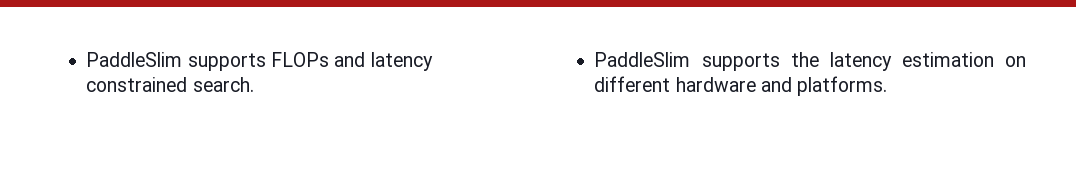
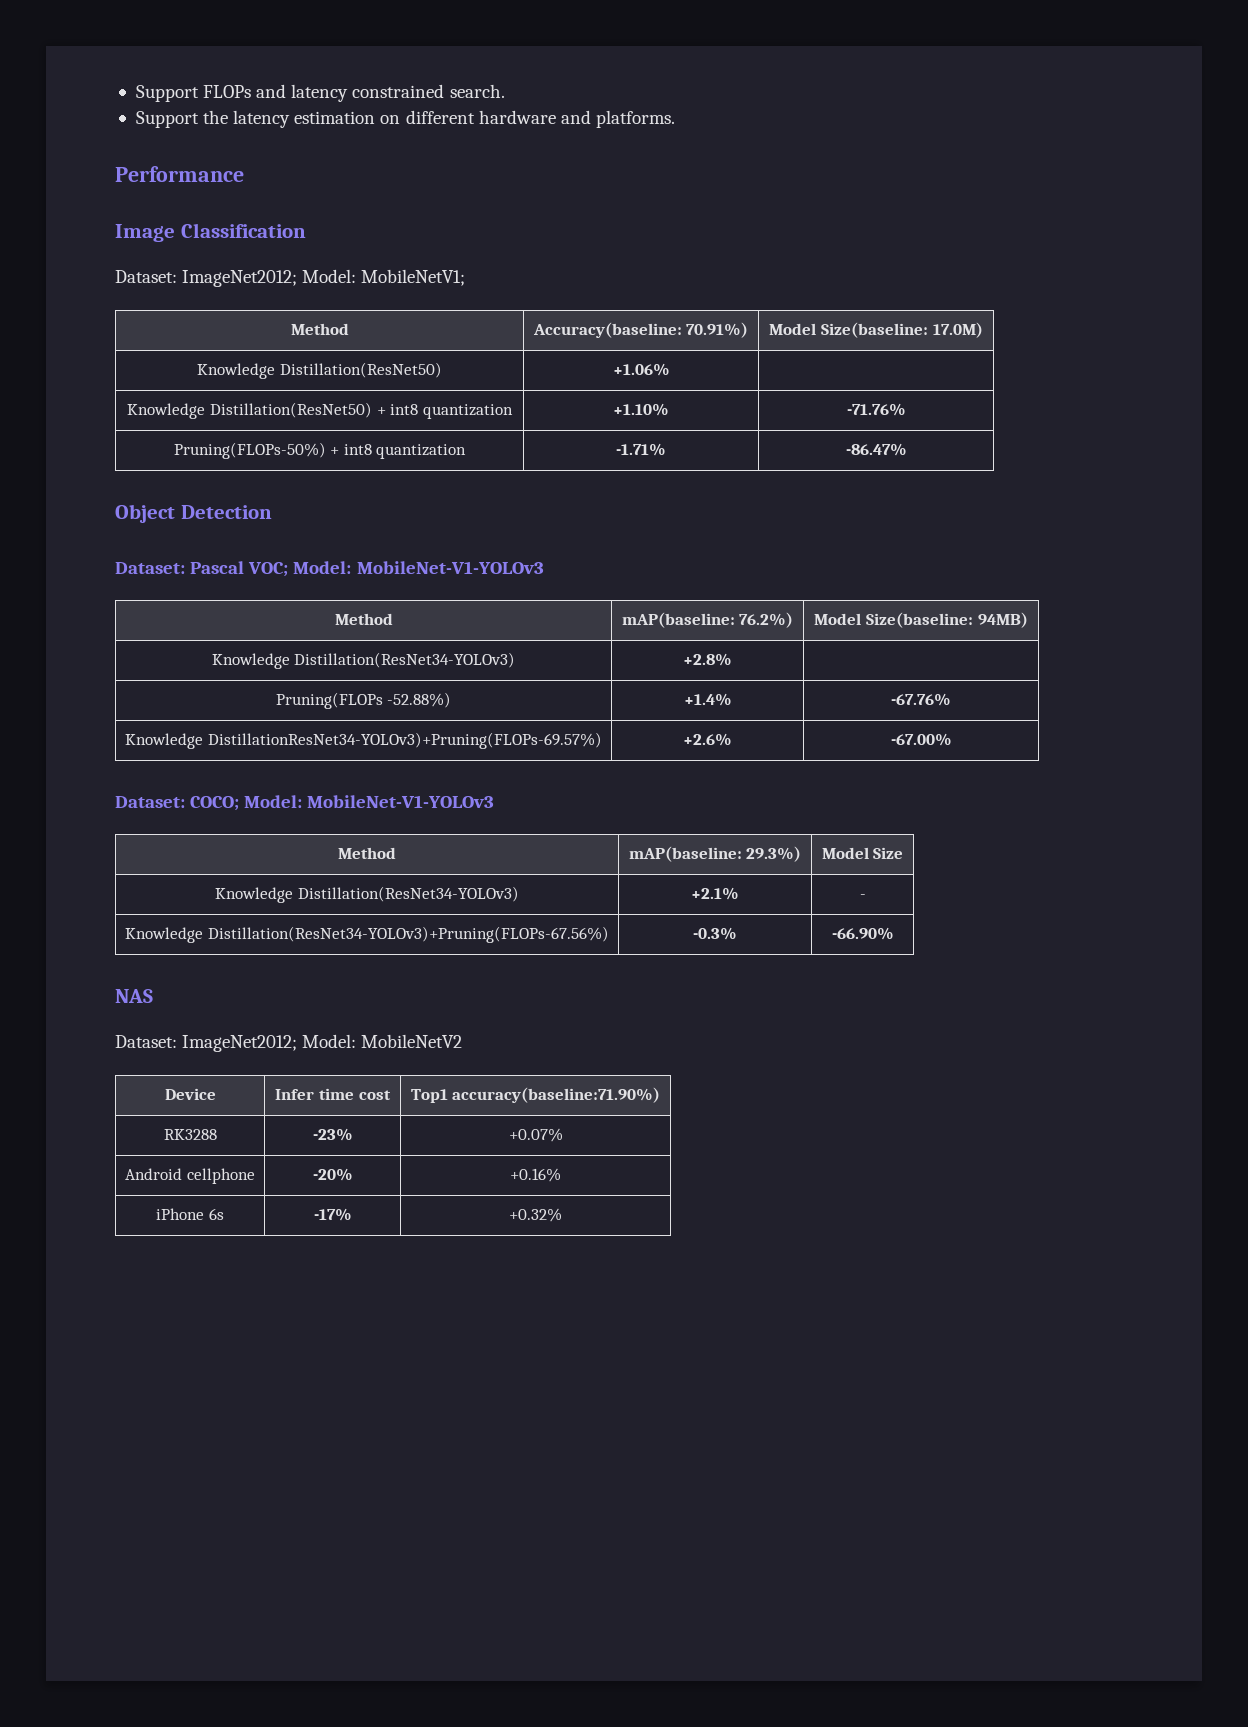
- PaddleSlim supports FLOPs and latency constrained search.
+ Support FLOPs and latency constrained search.
- PaddleSlim supports the latency estimation on different hardware and platforms.
+ Support the latency estimation on different hardware and platforms.
+ Performance
+ Image Classification
+ Dataset: ImageNet2012; Model: MobileNetV1;
+ Method | Accuracy(baseline: 70.91%) | Model Size(baseline: 17.0M)
+ Knowledge Distillation(ResNet50) | +1.06% |
+ Knowledge Distillation(ResNet50) + int8 quantization | +1.10% | -71.76%
+ Pruning(FLOPs-50%) + int8 quantization | -1.71% | -86.47%
+ Object Detection
+ Dataset: Pascal VOC; Model: MobileNet-V1-YOLOv3
+ Method | mAP(baseline: 76.2%) | Model Size(baseline: 94MB)
+ Knowledge Distillation(ResNet34-YOLOv3) | +2.8% |
+ Pruning(FLOPs -52.88%) | +1.4% | -67.76%
+ Knowledge DistillationResNet34-YOLOv3)+Pruning(FLOPs-69.57%) | +2.6% | -67.00%
+ Dataset: COCO; Model: MobileNet-V1-YOLOv3
+ Method | mAP(baseline: 29.3%) | Model Size
+ Knowledge Distillation(ResNet34-YOLOv3) | +2.1% | -
+ Knowledge Distillation(ResNet34-YOLOv3)+Pruning(FLOPs-67.56%) | -0.3% | -66.90%
+ NAS
+ Dataset: ImageNet2012; Model: MobileNetV2
+ Device | Infer time cost | Top1 accuracy(baseline:71.90%)
+ RK3288 | -23% | +0.07%
+ Android cellphone | -20% | +0.16%
+ iPhone 6s | -17% | +0.32%

